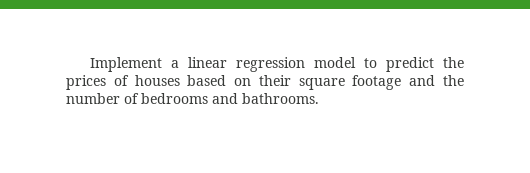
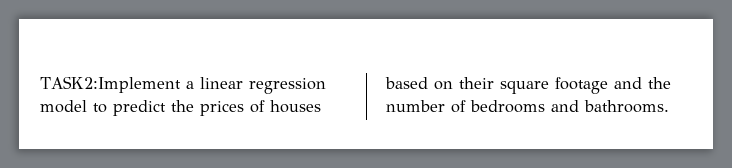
- Implement a linear regression model to predict the prices of houses based on their square footage and the number of bedrooms and bathrooms.
+ TASK2:Implement a linear regression model to predict the prices of houses based on their square footage and the number of bedrooms and bathrooms.

